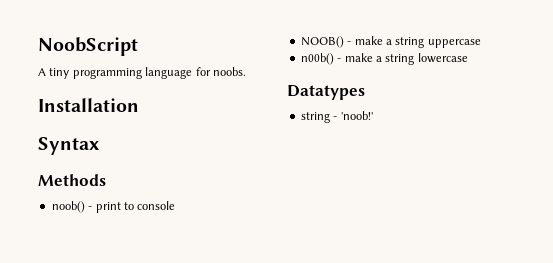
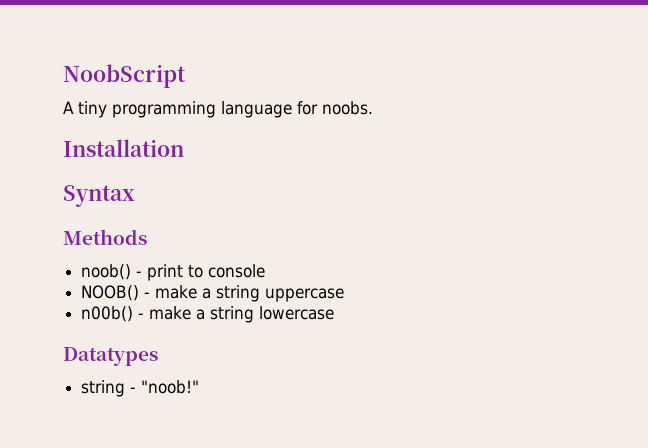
- string - 'noob!'
+ string - "noob!"

